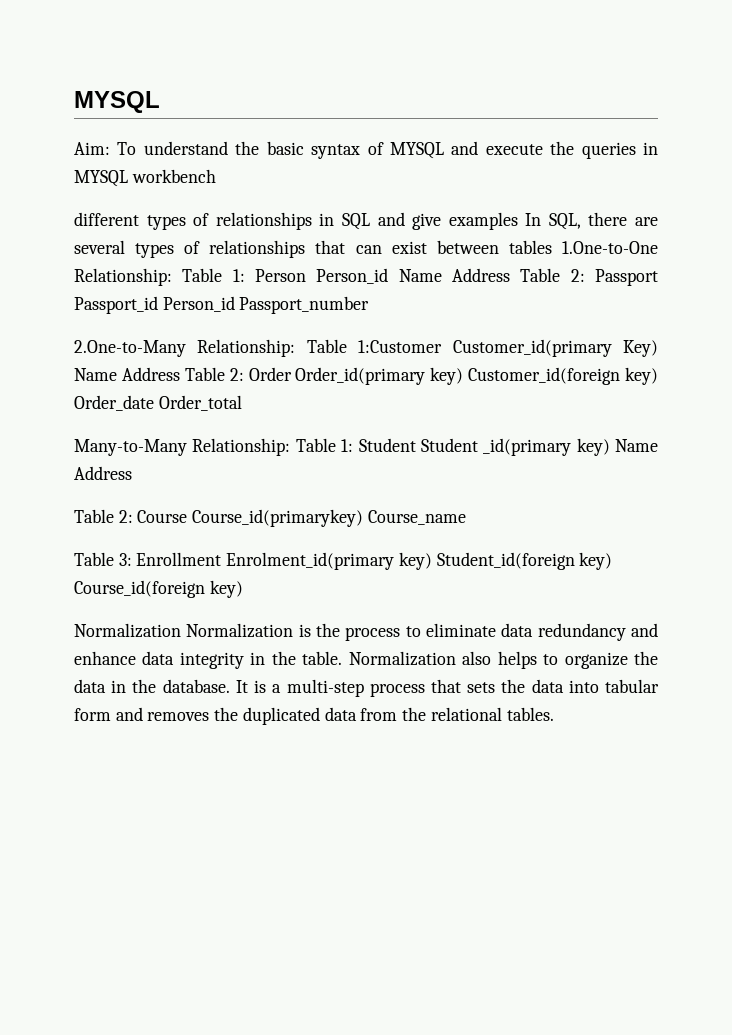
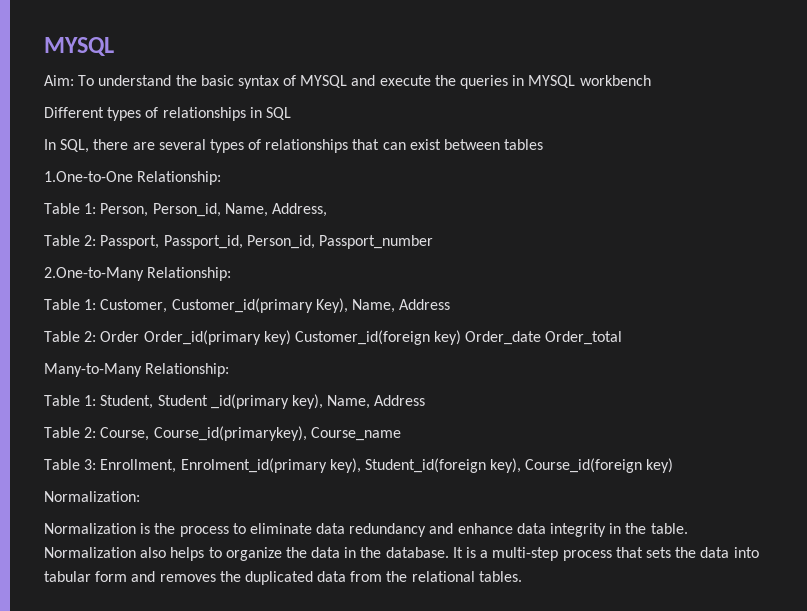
- different types of relationships in SQL and give examples In SQL, there are several types of relationships that can exist between tables 1.One-to-One Relationship: Table 1: Person Person_id Name Address Table 2: Passport Passport_id Person_id Passport_number
- 2.One-to-Many Relationship: Table 1:Customer Customer_id(primary Key) Name Address Table 2: Order Order_id(primary key) Customer_id(foreign key) Order_date Order_total
+ Different types of relationships in SQL
+ In SQL, there are several types of relationships that can exist between tables
+ 1.One-to-One Relationship:
+ Table 1: Person, Person_id, Name, Address,
+ Table 2: Passport, Passport_id, Person_id, Passport_number
+ 2.One-to-Many Relationship:
+ Table 1: Customer, Customer_id(primary Key), Name, Address
+ Table 2: Order Order_id(primary key) Customer_id(foreign key) Order_date Order_total
- Many-to-Many Relationship: Table 1: Student Student _id(primary key) Name Address
- Table 2: Course Course_id(primarykey) Course_name
+ Many-to-Many Relationship:
+ Table 1: Student, Student _id(primary key), Name, Address
+ Table 2: Course, Course_id(primarykey), Course_name
- Table 3: Enrollment Enrolment_id(primary key) Student_id(foreign key) Course_id(foreign key)
+ Table 3: Enrollment, Enrolment_id(primary key), Student_id(foreign key), Course_id(foreign key)
- Normalization Normalization is the process to eliminate data redundancy and enhance data integrity in the table.
+ Normalization:
+ Normalization is the process to eliminate data redundancy and enhance data integrity in the table.

